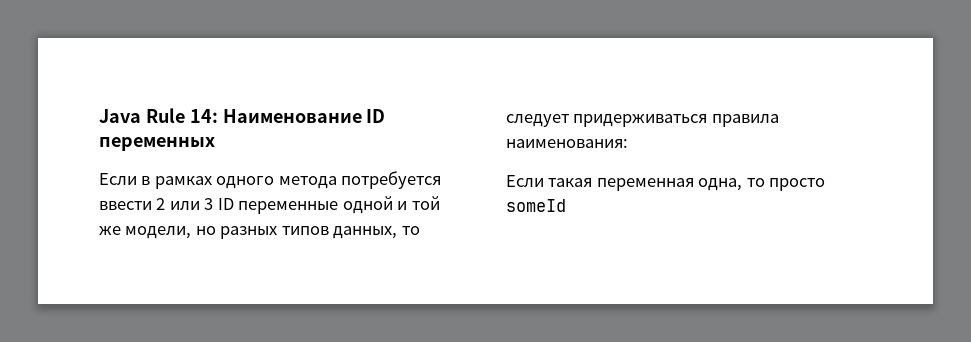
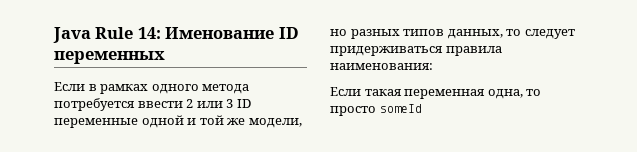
- Java Rule 14: Наименование ID переменных
+ Java Rule 14: Именование ID переменных

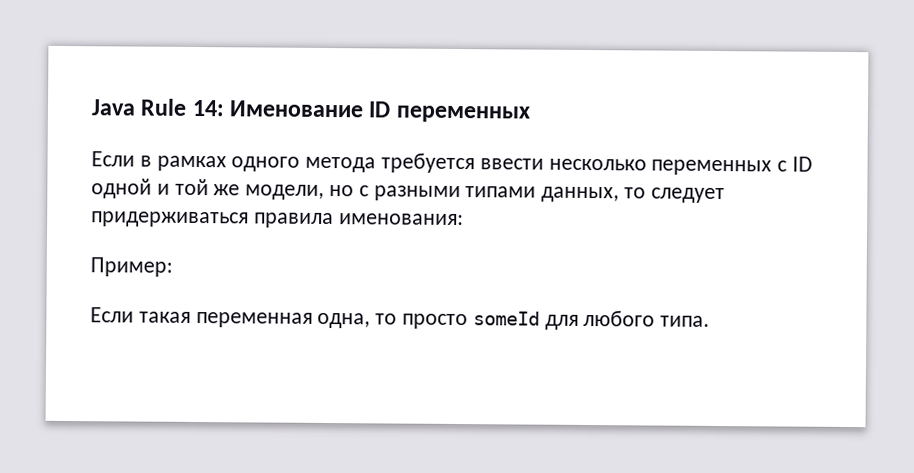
- Если в рамках одного метода потребуется ввести 2 или 3 ID переменные одной и той же модели, но разных типов данных, то следует придерживаться правила наименования:
+ Если в рамках одного метода требуется ввести несколько переменных с ID одной и той же модели, но с разными типами данных, то следует придерживаться правила именования:
+ Пример:
- Если такая переменная одна, то просто someId
+ Если такая переменная одна, то просто someId для любого типа.

